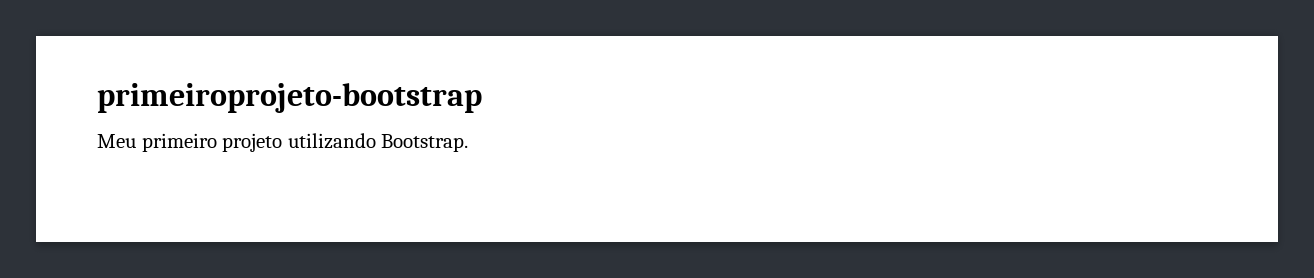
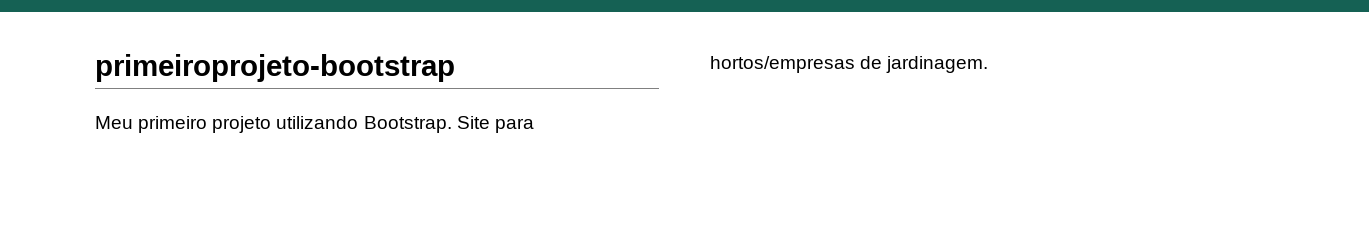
+ Site para hortos/empresas de jardinagem.

